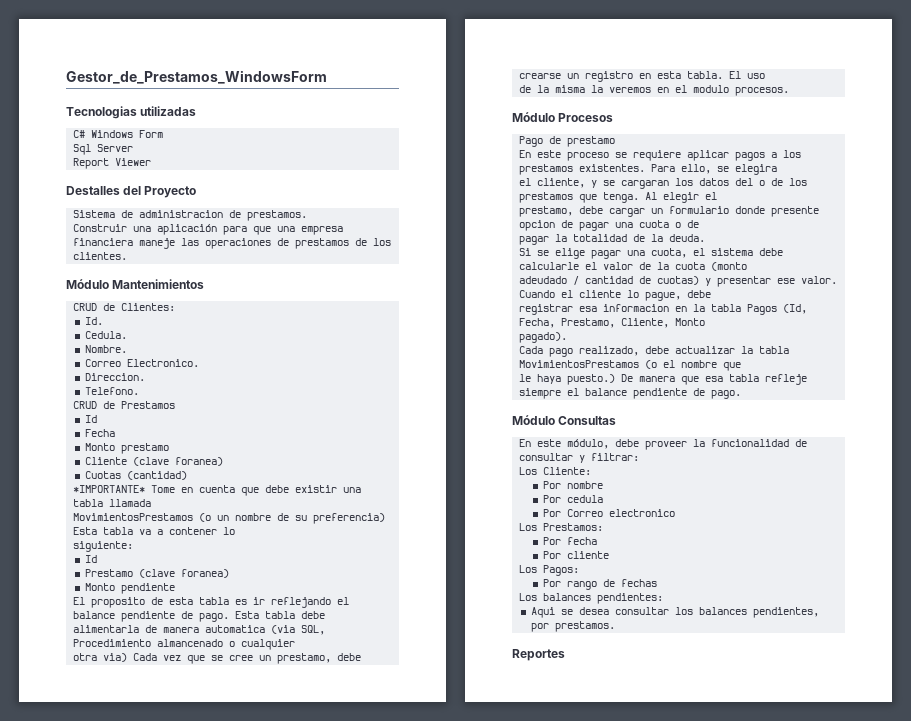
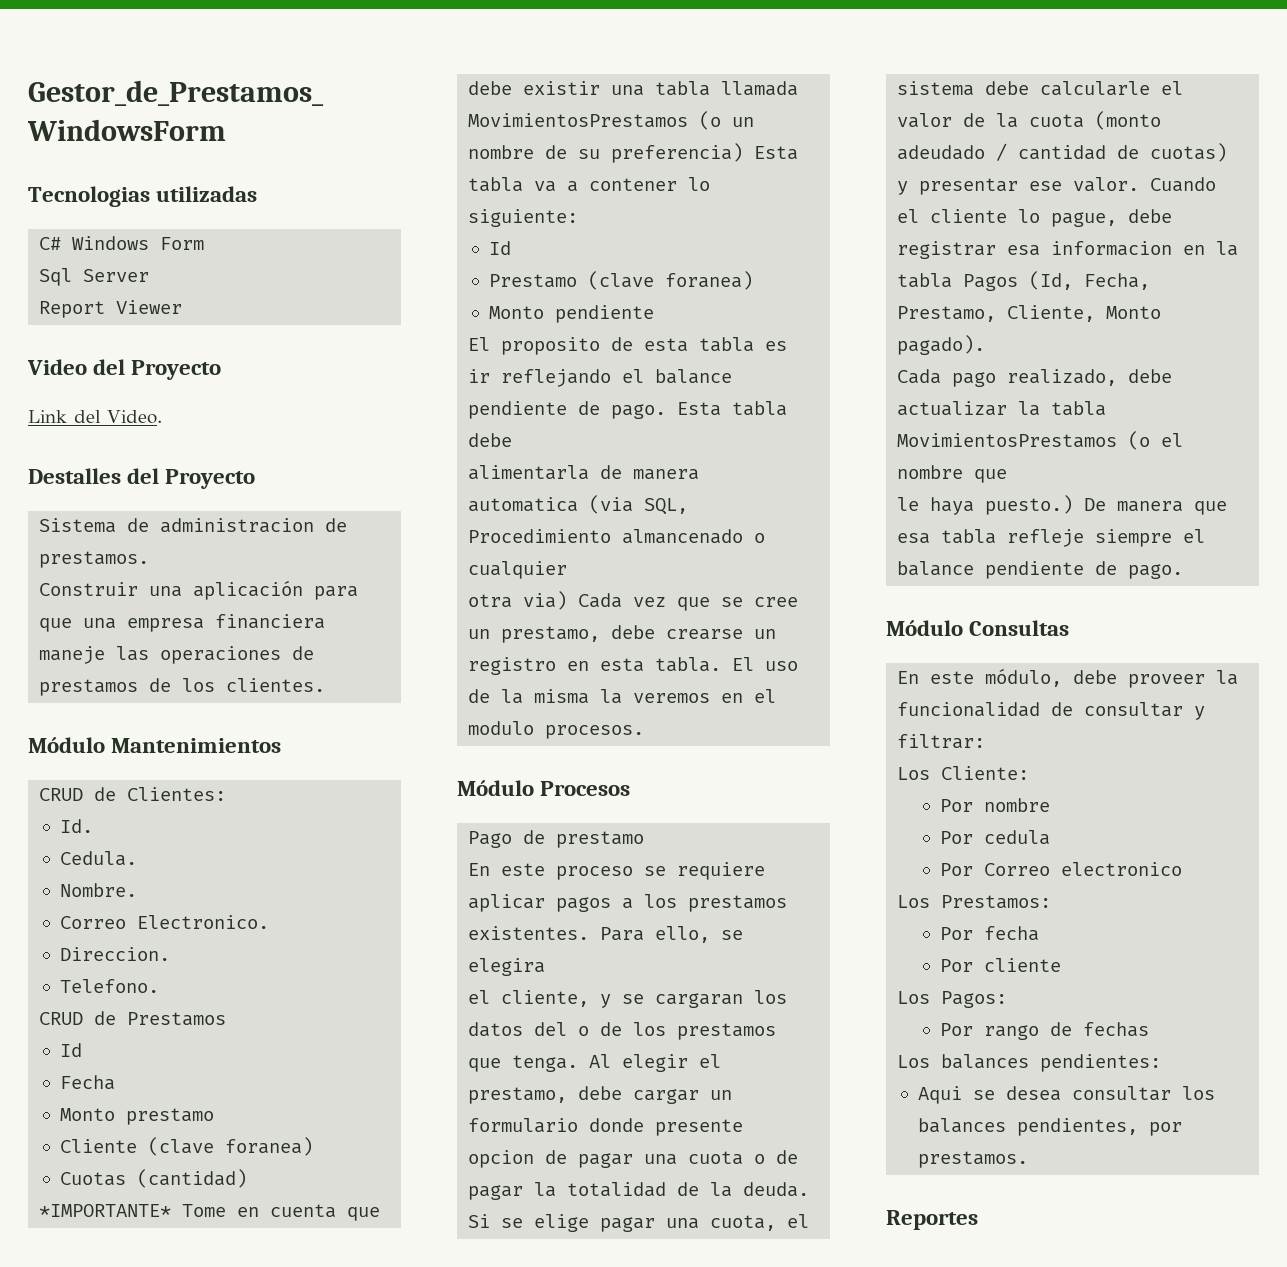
+ Video del Proyecto
+ Link del Video.

